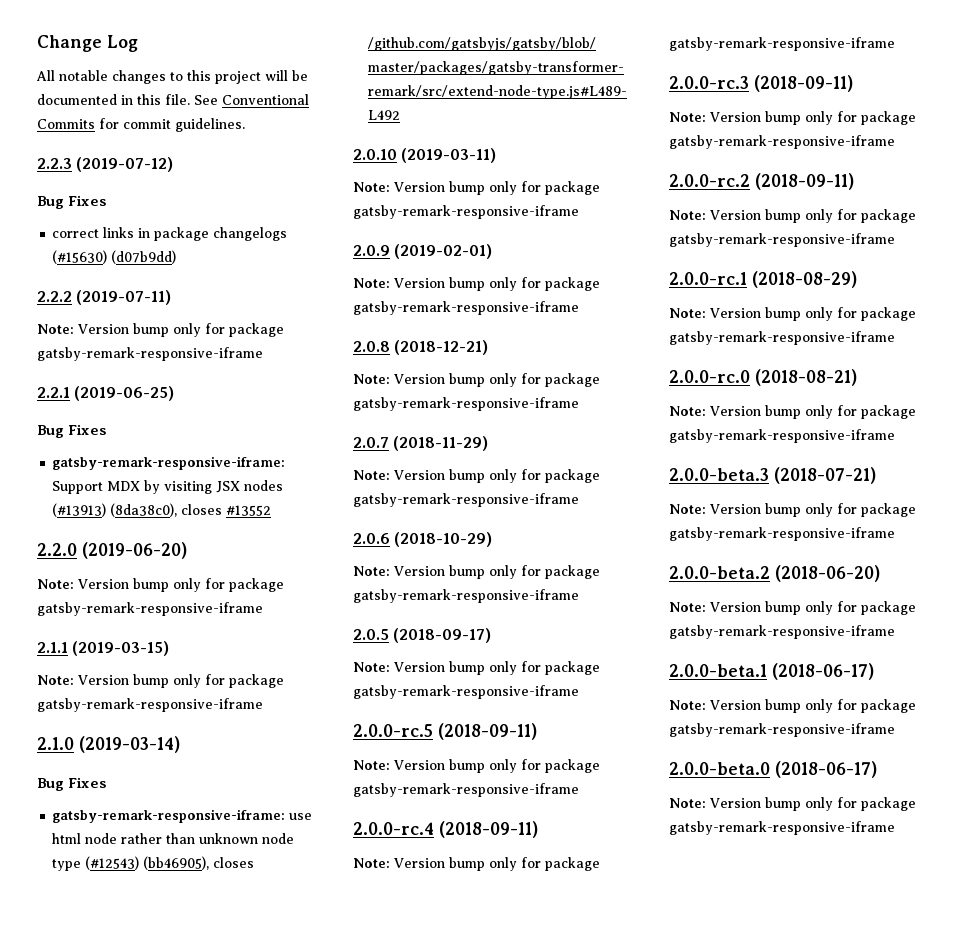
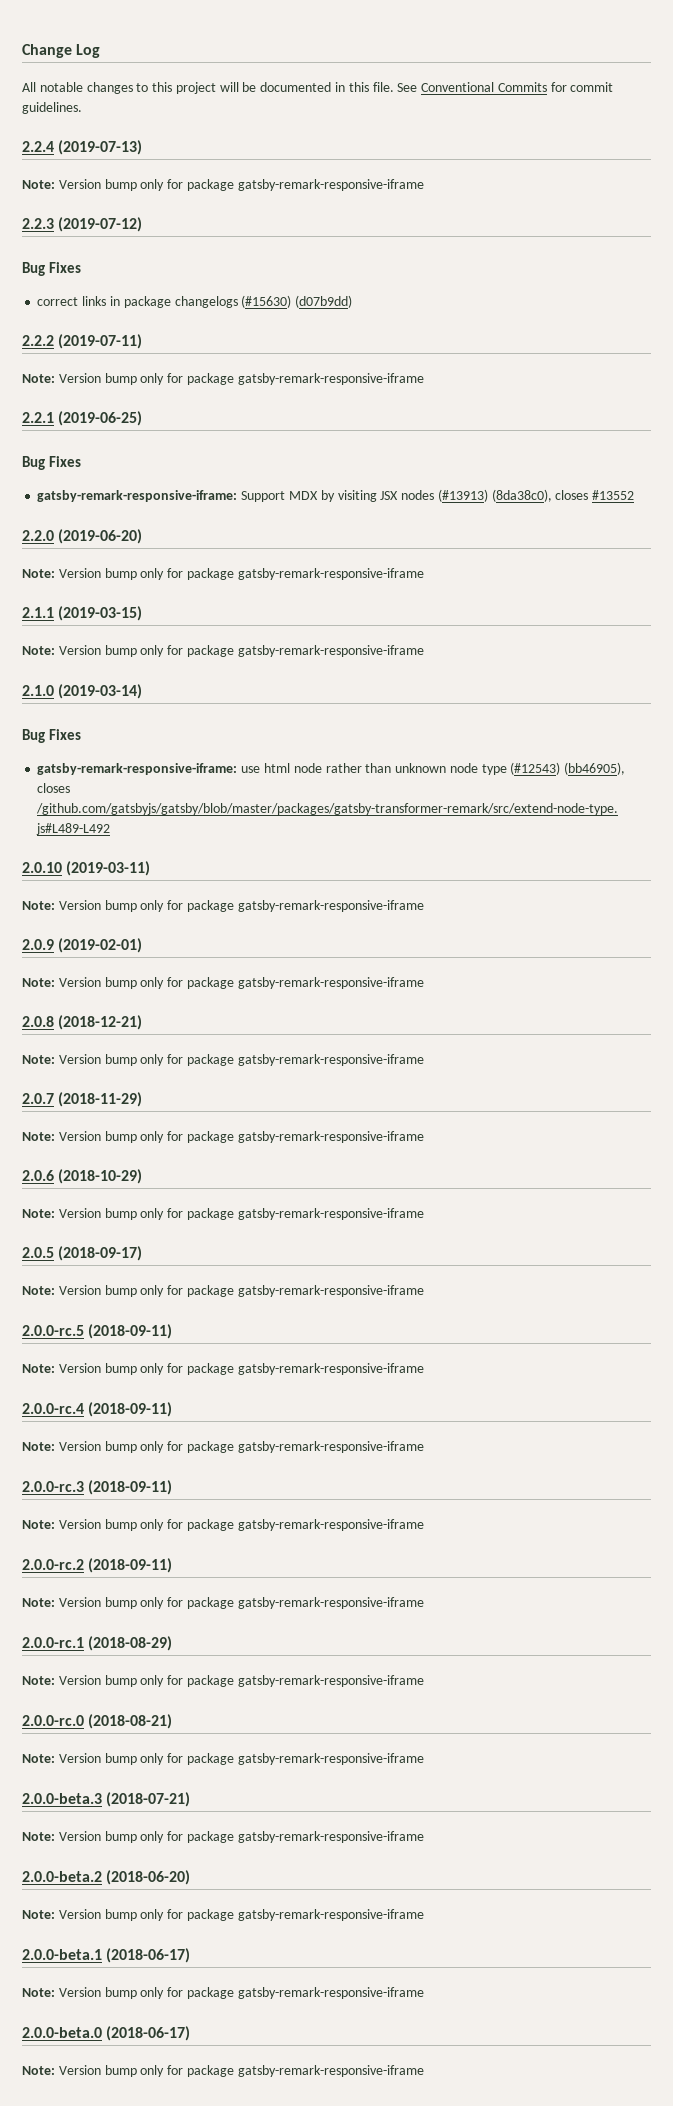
+ 2.2.4 (2019-07-13)
+ Note: Version bump only for package gatsby-remark-responsive-iframe

